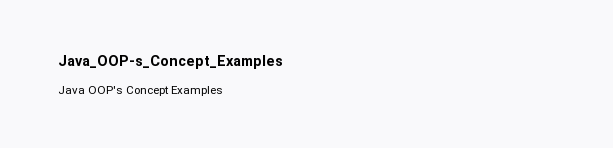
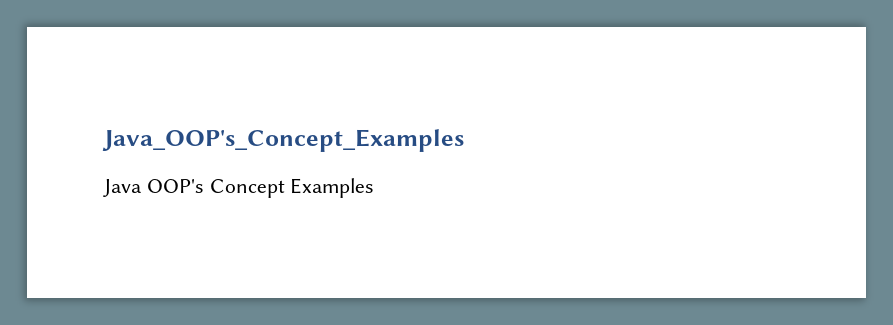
- Java_OOP-s_Concept_Examples
+ Java_OOP's_Concept_Examples

